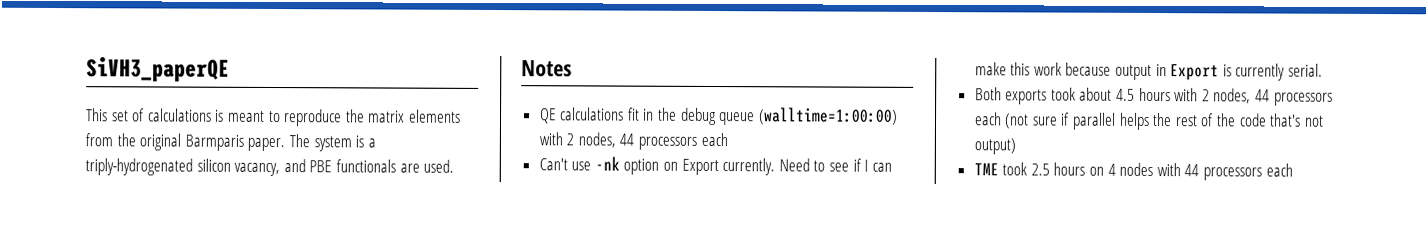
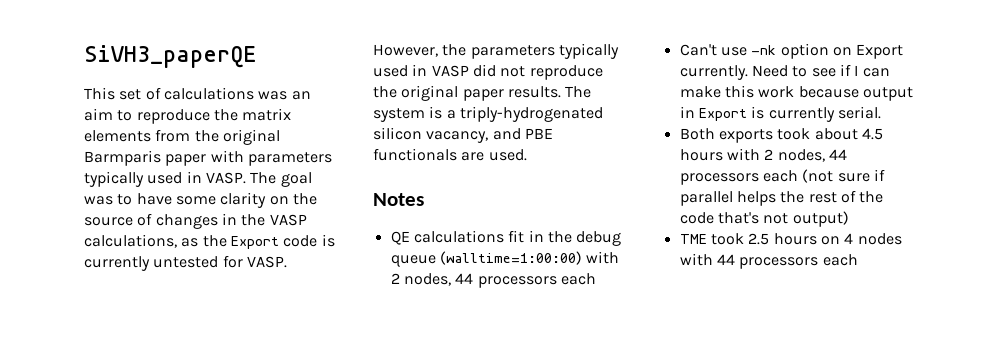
- This set of calculations is meant to reproduce the matrix elements from the original Barmparis paper.
+ This set of calculations was an aim to reproduce the matrix elements from the original Barmparis paper with parameters typically used in VASP. The goal was to have some clarity on the source of changes in the VASP calculations, as the Export code is currently untested for VASP. However, the parameters typically used in VASP did not reproduce the original paper results.

